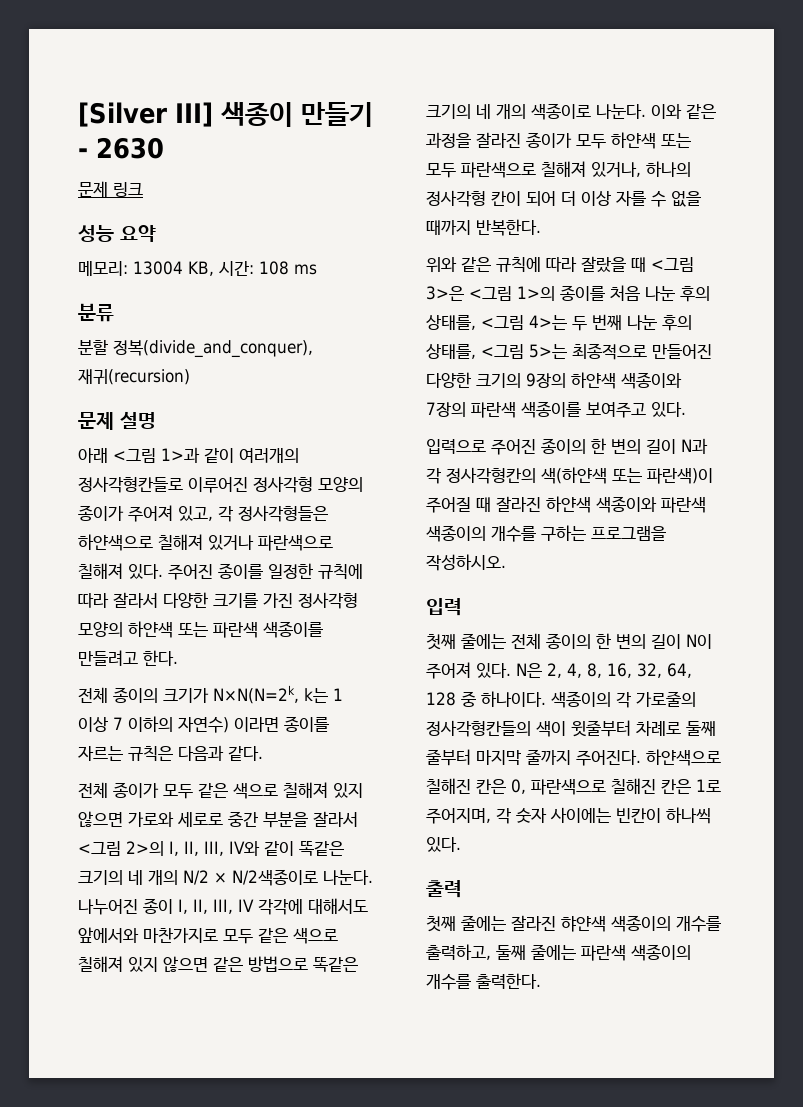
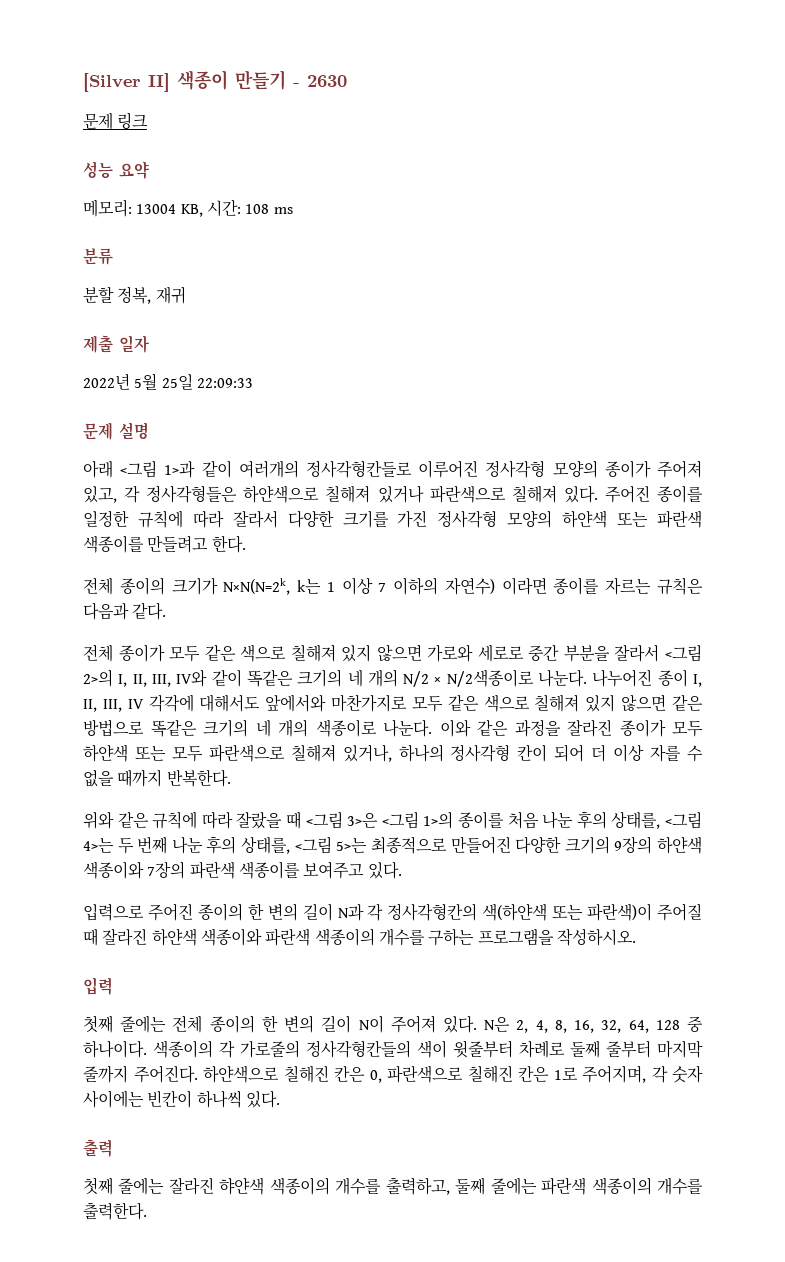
- [Silver III] 색종이 만들기 - 2630
+ [Silver II] 색종이 만들기 - 2630
- 분할 정복(divide_and_conquer), 재귀(recursion)
+ 분할 정복, 재귀
+ 제출 일자
+ 2022년 5월 25일 22:09:33

